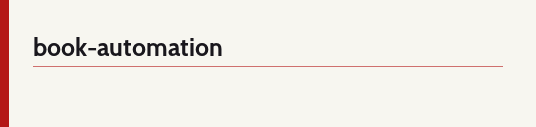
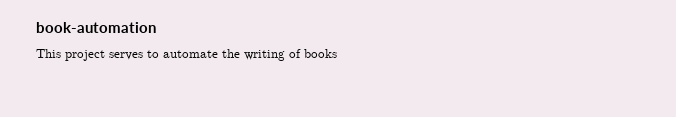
+ This project serves to automate the writing of books

